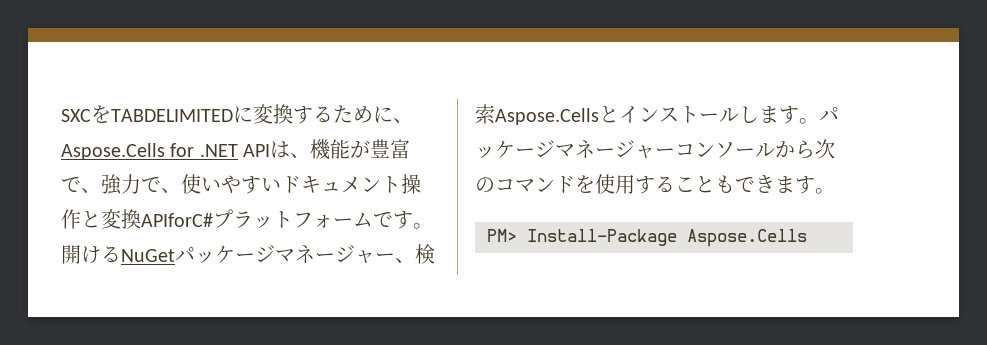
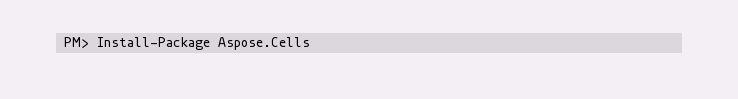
- SXCをTABDELIMITEDに変換するために、Aspose.Cells for .NET APIは、機能が豊富で、強力で、使いやすいドキュメント操作と変換APIforC#プラットフォームです。開けるNuGetパッケージマネージャー、検索Aspose.Cellsとインストールします。パッケージマネージャーコンソールから次のコマンドを使用することもできます。

